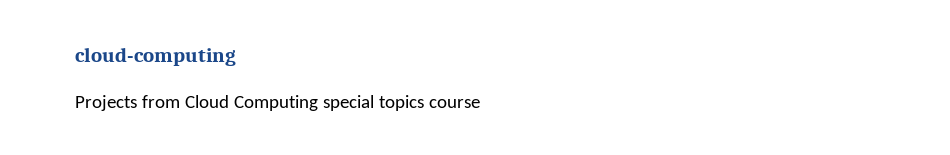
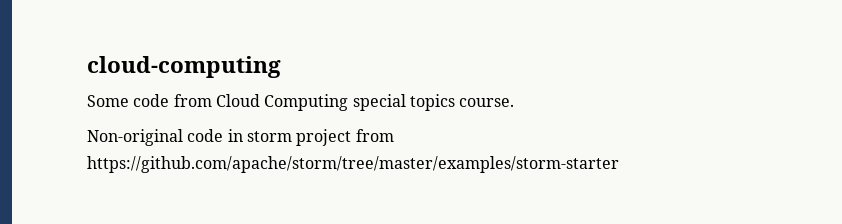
- Projects from Cloud Computing special topics course
+ Some code from Cloud Computing special topics course.
+ Non-original code in storm project from https://github.com/apache/storm/tree/master/examples/storm-starter

